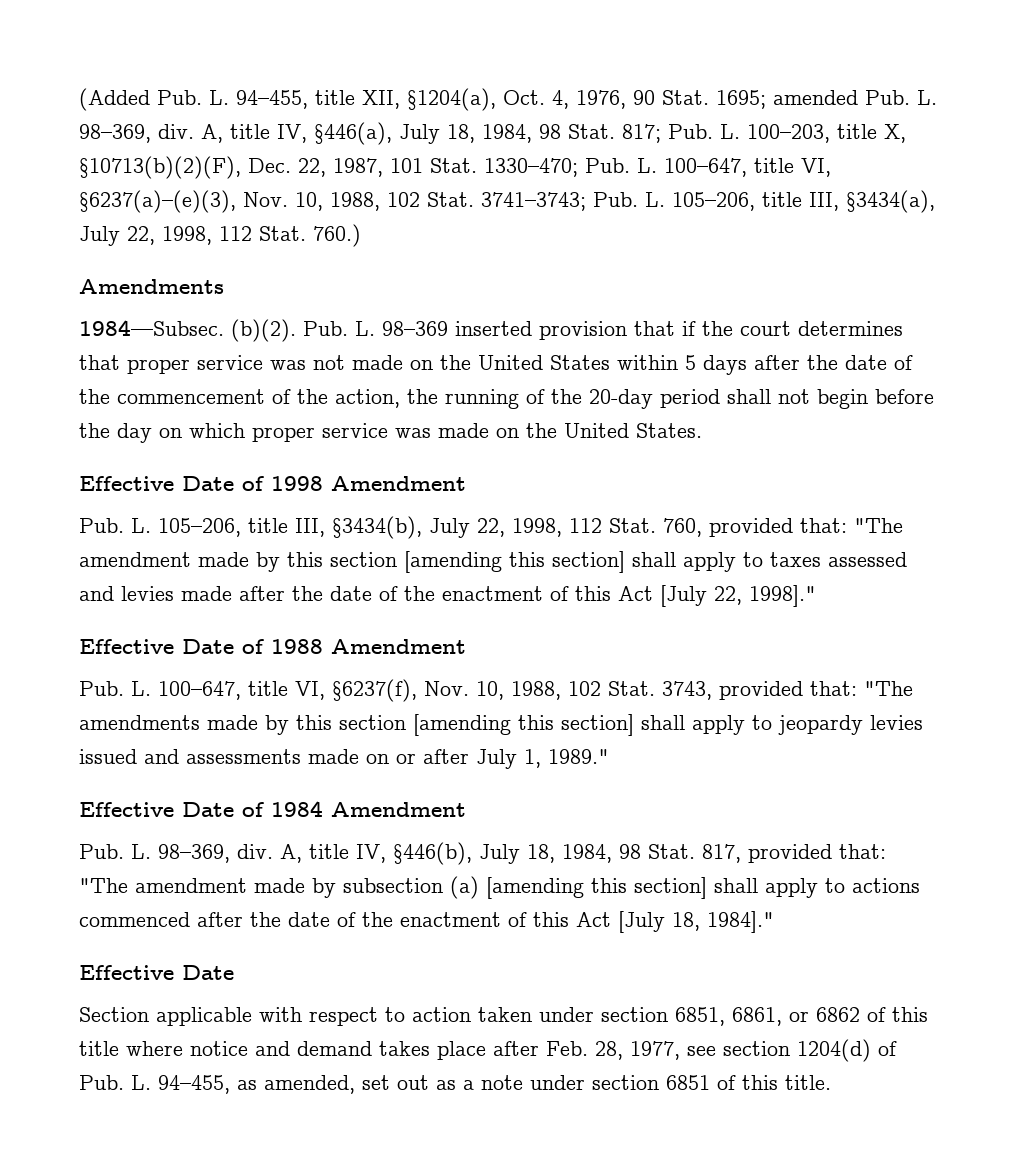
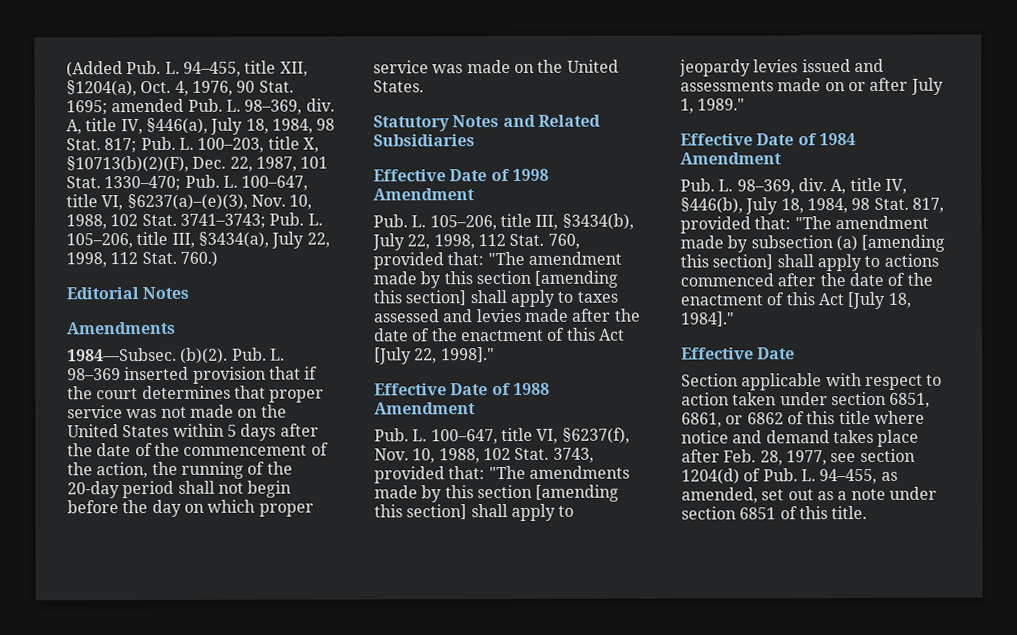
+ Editorial Notes
+ Statutory Notes and Related Subsidiaries

